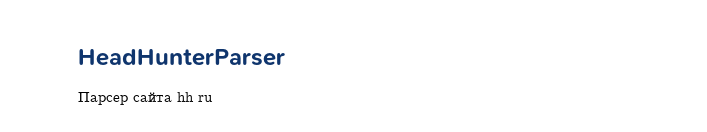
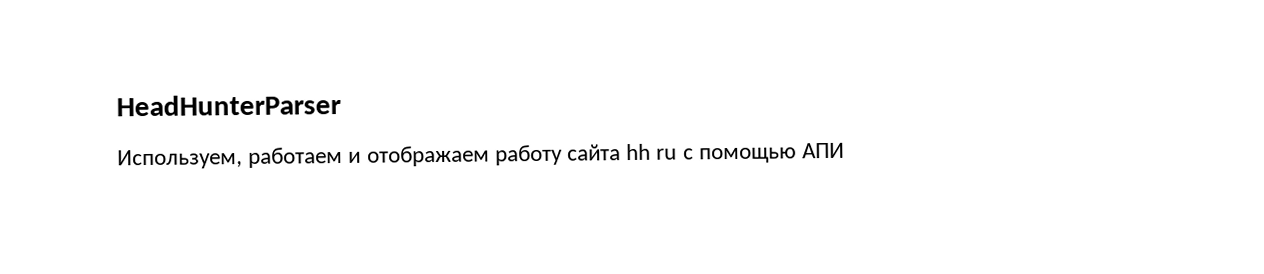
- Парсер сайта hh ru
+ Используем, работаем и отображаем работу сайта hh ru с помощью АПИ

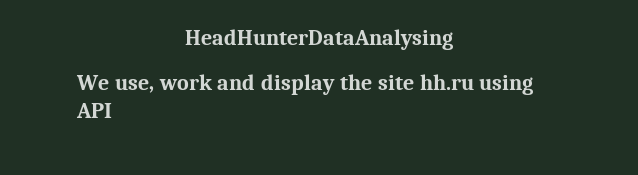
- HeadHunterParser
- Используем, работаем и отображаем работу сайта hh ru с помощью АПИ
+ HeadHunterDataAnalysing
+ We use, work and display the site hh.ru using API

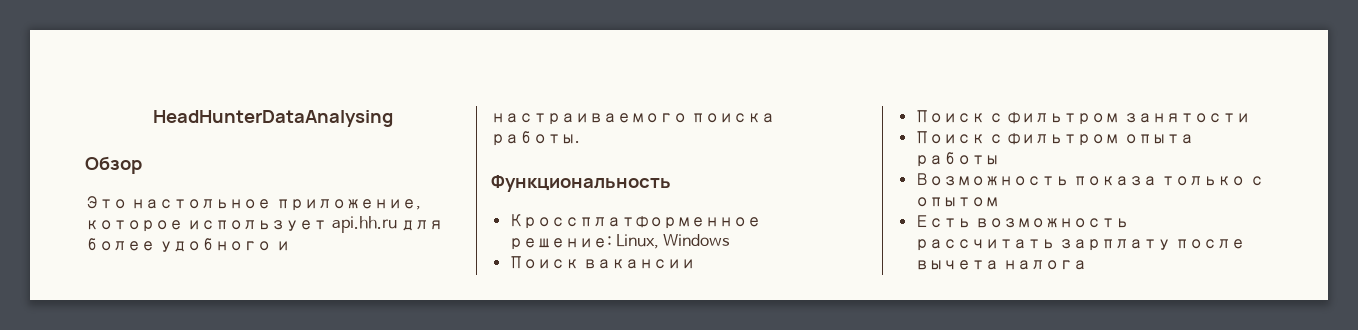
- We use, work and display the site hh.ru using API
+ Обзор
+ Это настольное приложение, которое использует api.hh.ru для более удобного и настраиваемого поиска работы.
+ Функциональность
+ Кроссплатформенное решение: Linux, Windows
+ Поиск вакансии
+ Поиск с фильтром занятости
+ Поиск с фильтром опыта работы
+ Возможность показа только с опытом
+ Есть возможность рассчитать зарплату после вычета налога

